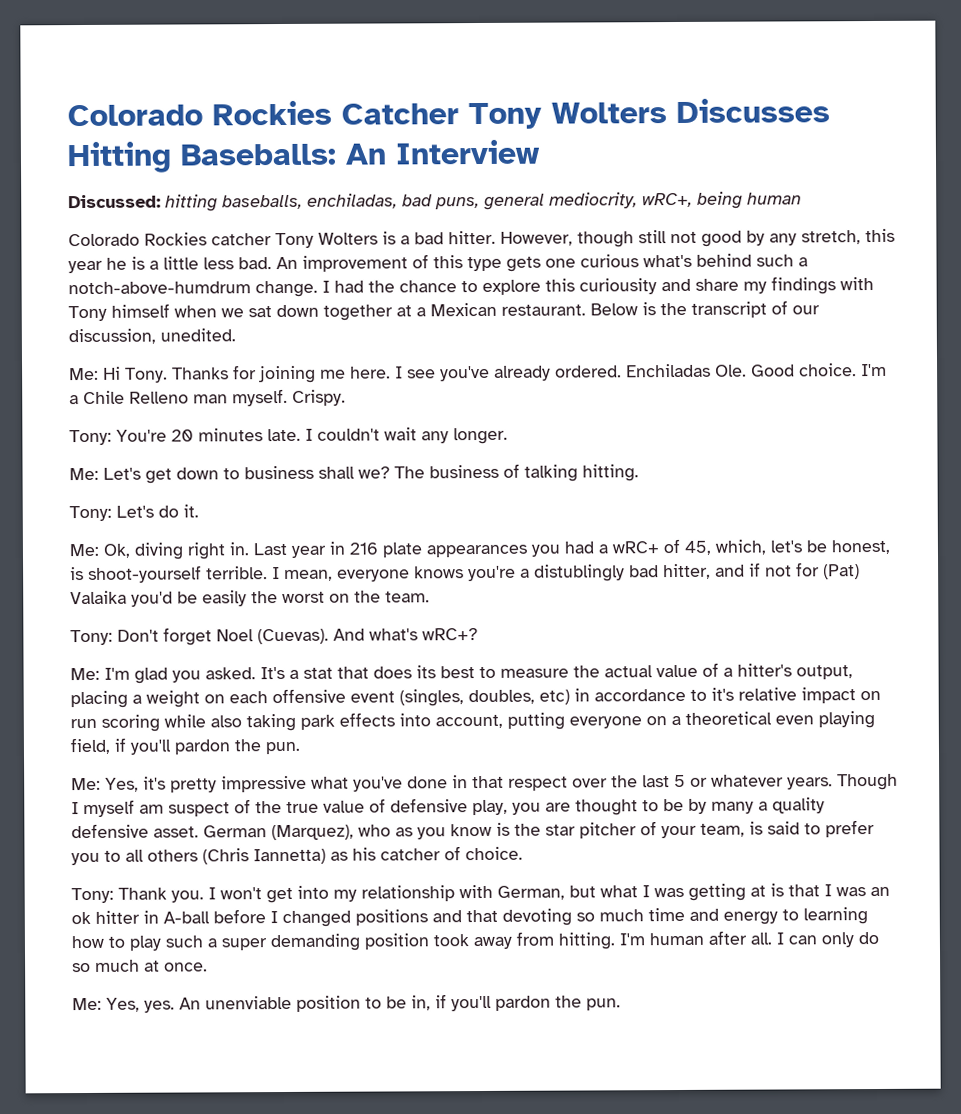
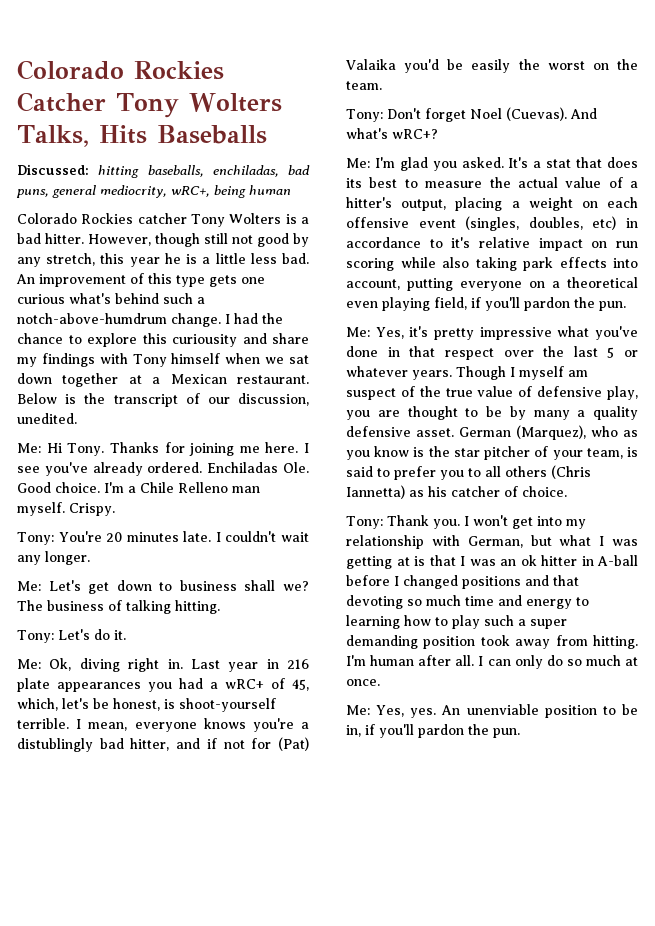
- Colorado Rockies Catcher Tony Wolters Discusses Hitting Baseballs: An Interview
+ Colorado Rockies Catcher Tony Wolters Talks, Hits Baseballs

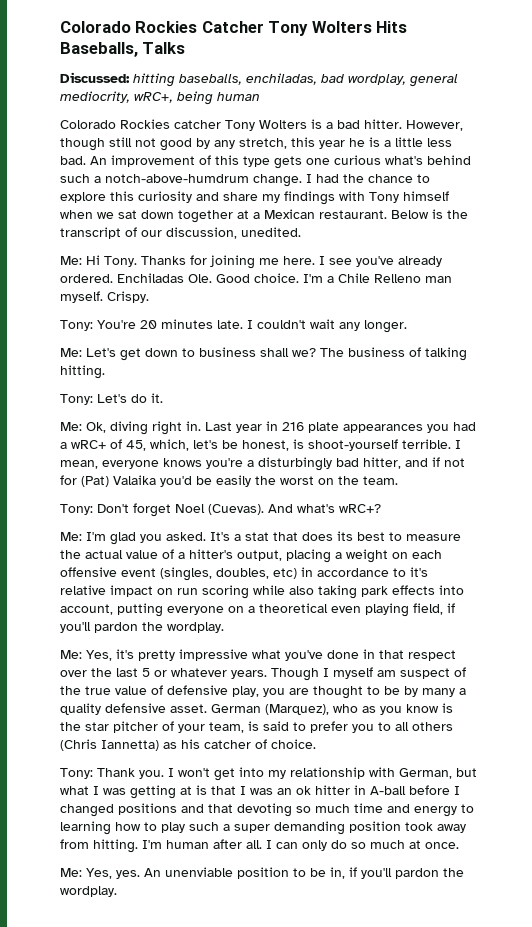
- Colorado Rockies Catcher Tony Wolters Talks, Hits Baseballs
+ Colorado Rockies Catcher Tony Wolters Hits Baseballs, Talks
- Discussed: hitting baseballs, enchiladas, bad puns, general mediocrity, wRC+, being human
+ Discussed: hitting baseballs, enchiladas, bad wordplay, general mediocrity, wRC+, being human
- I had the chance to explore this curiousity and share my findings with Tony himself when we sat down together at a Mexican restaurant.
+ I had the chance to explore this curiosity and share my findings with Tony himself when we sat down together at a Mexican restaurant.
- I mean, everyone knows you're a distublingly bad hitter, and if not for (Pat) Valaika you'd be easily the worst on the team.
+ I mean, everyone knows you're a disturbingly bad hitter, and if not for (Pat) Valaika you'd be easily the worst on the team.
- It's a stat that does its best to measure the actual value of a hitter's output, placing a weight on each offensive event (singles, doubles, etc) in accordance to it's relative impact on run scoring while also taking park effects into account, putting everyone on a theoretical even playing field, if you'll pardon the pun.
+ It's a stat that does its best to measure the actual value of a hitter's output, placing a weight on each offensive event (singles, doubles, etc) in accordance to it's relative impact on run scoring while also taking park effects into account, putting everyone on a theoretical even playing field, if you'll pardon the wordplay.
- An unenviable position to be in, if you'll pardon the pun.
+ An unenviable position to be in, if you'll pardon the wordplay.

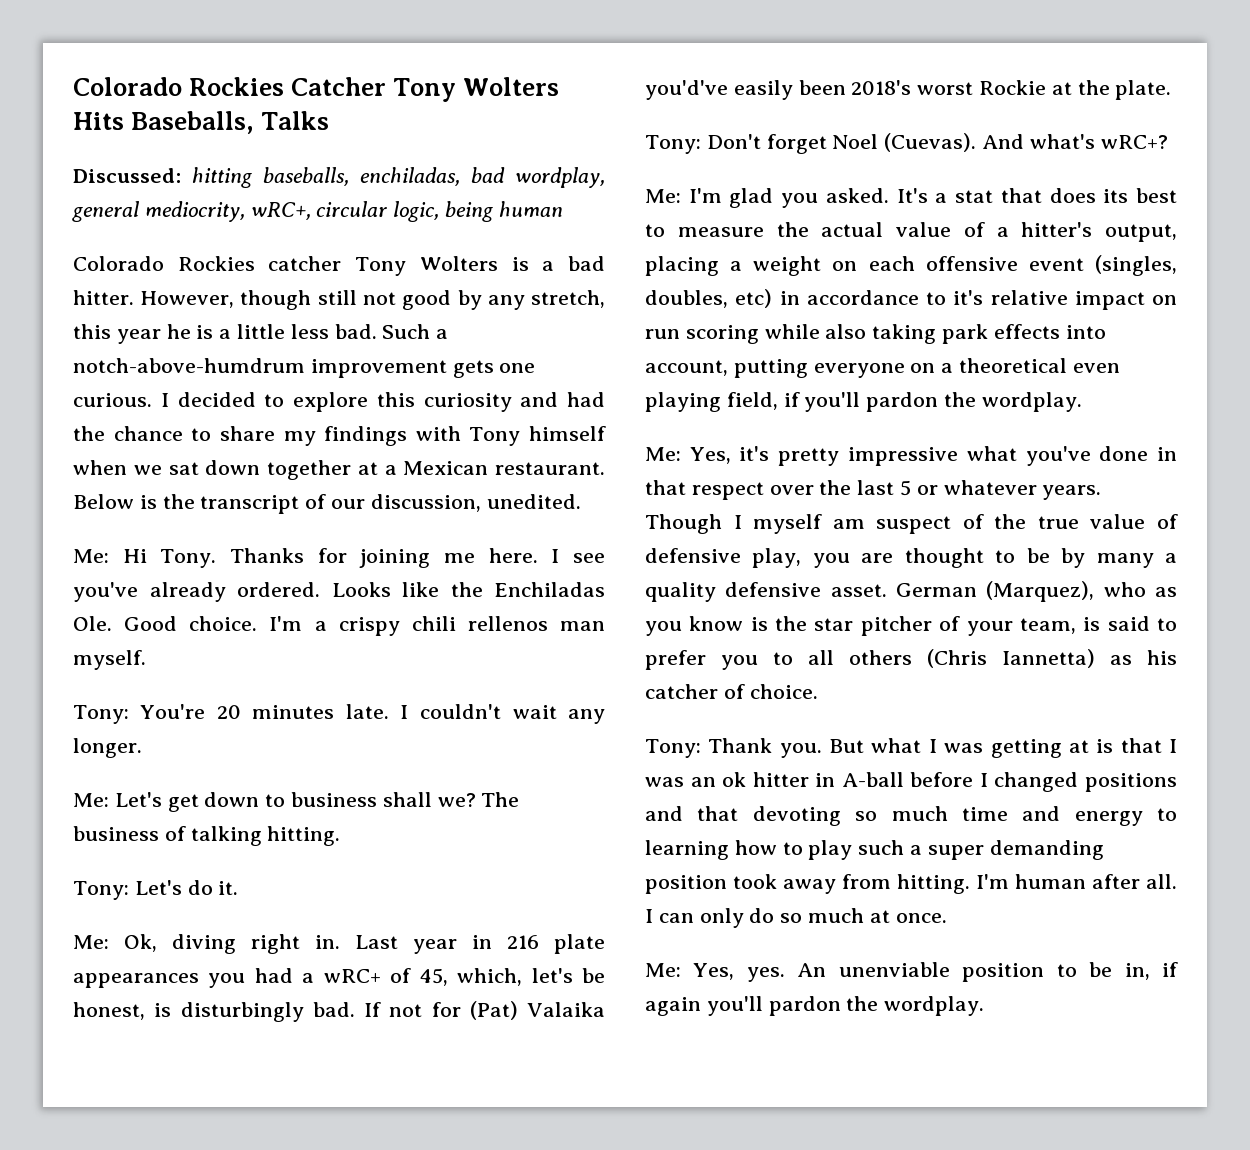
- Discussed: hitting baseballs, enchiladas, bad wordplay, general mediocrity, wRC+, being human
+ Discussed: hitting baseballs, enchiladas, bad wordplay, general mediocrity, wRC+, circular logic, being human
- An improvement of this type gets one curious what's behind such a notch-above-humdrum change. I had the chance to explore this curiosity and share my findings with Tony himself when we sat down together at a Mexican restaurant.
+ Such a notch-above-humdrum improvement gets one curious. I decided to explore this curiosity and had the chance to share my findings with Tony himself when we sat down together at a Mexican restaurant.
- Enchiladas Ole. Good choice.
+ Looks like the Enchiladas Ole. Good choice.
- I'm a Chile Relleno man myself. Crispy.
+ I'm a crispy chili rellenos man myself.
- Last year in 216 plate appearances you had a wRC+ of 45, which, let's be honest, is shoot-yourself terrible. I mean, everyone knows you're a disturbingly bad hitter, and if not for (Pat) Valaika you'd be easily the worst on the team.
+ Last year in 216 plate appearances you had a wRC+ of 45, which, let's be honest, is disturbingly bad. If not for (Pat) Valaika you'd've easily been 2018's worst Rockie at the plate.
- I won't get into my relationship with German, but what I was getting at is that I was an ok hitter in A-ball before I changed positions and that devoting so much time and energy to learning how to play such a super demanding position took away from hitting.
+ But what I was getting at is that I was an ok hitter in A-ball before I changed positions and that devoting so much time and energy to learning how to play such a super demanding position took away from hitting.
- An unenviable position to be in, if you'll pardon the wordplay.
+ An unenviable position to be in, if again you'll pardon the wordplay.

